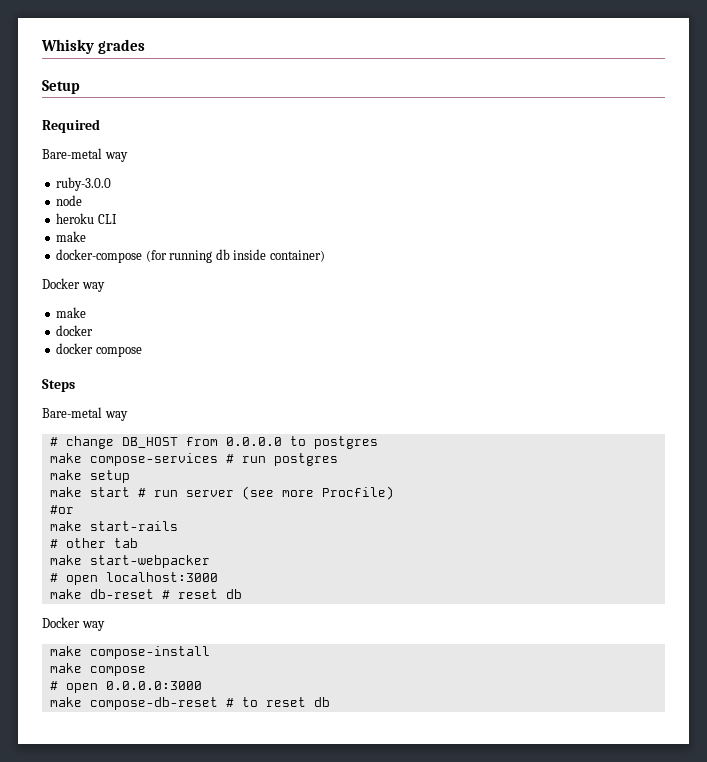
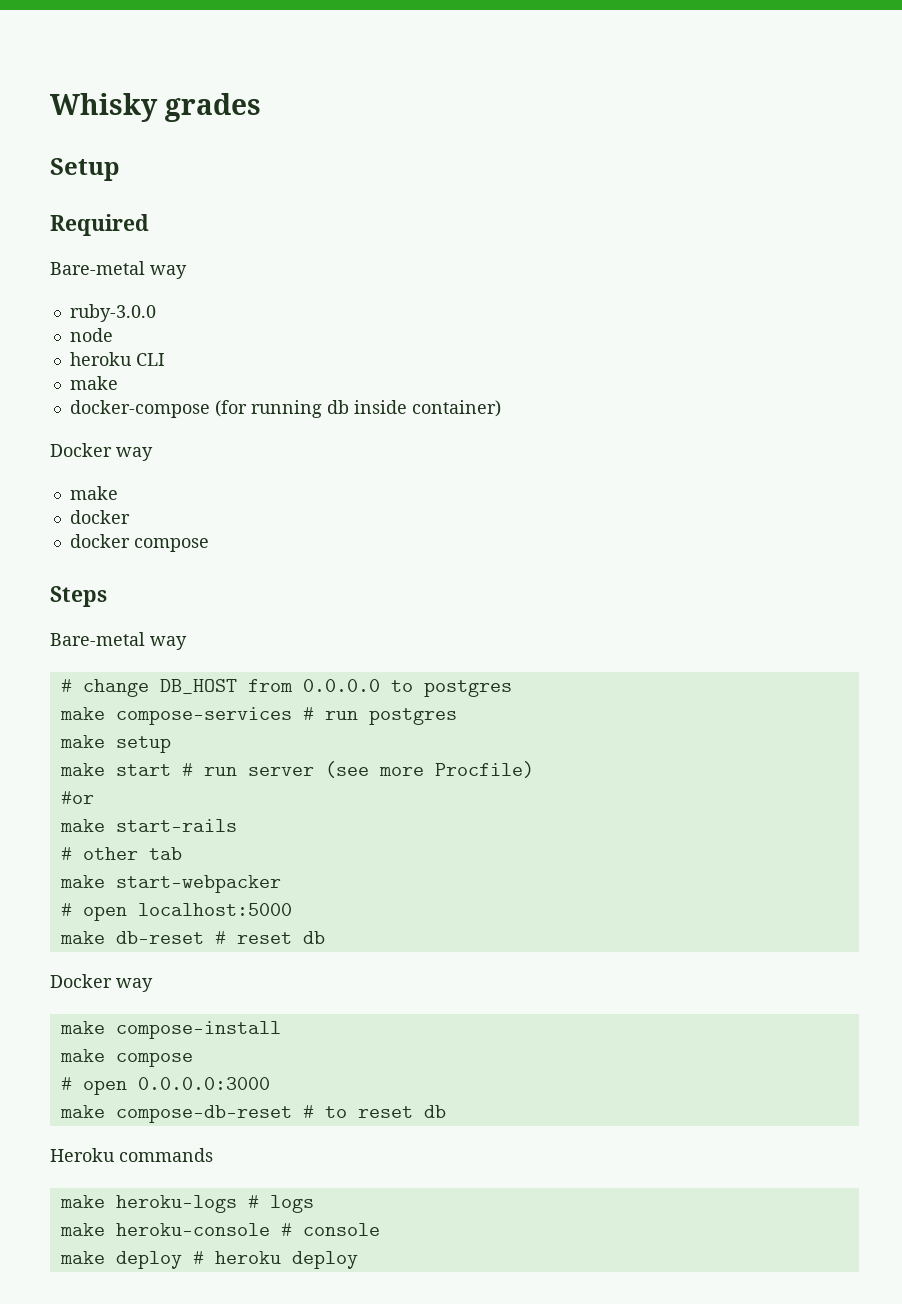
- # open localhost:3000
+ # open localhost:5000
+ Heroku commands
+ make heroku-logs # logs
+ make heroku-console # console
+ make deploy # heroku deploy

